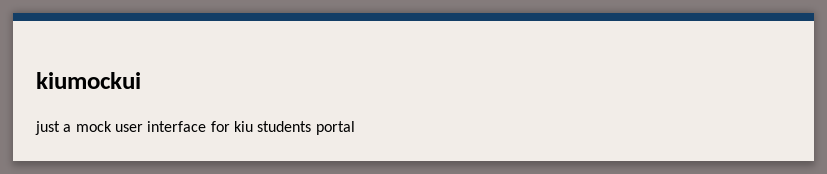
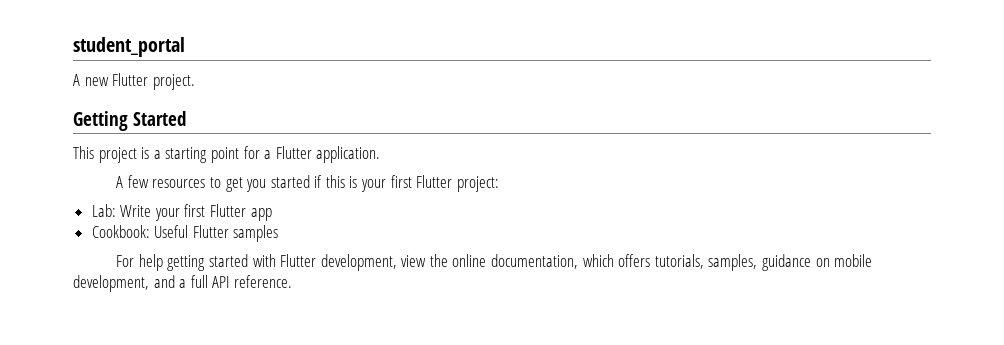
- kiumockui
- just a mock user interface for kiu students portal
+ student_portal
+ A new Flutter project.
+ Getting Started
+ This project is a starting point for a Flutter application.
+ A few resources to get you started if this is your first Flutter project:
+ Lab: Write your first Flutter app
+ Cookbook: Useful Flutter samples
+ For help getting started with Flutter development, view the online documentation, which offers tutorials, samples, guidance on mobile development, and a full API reference.

